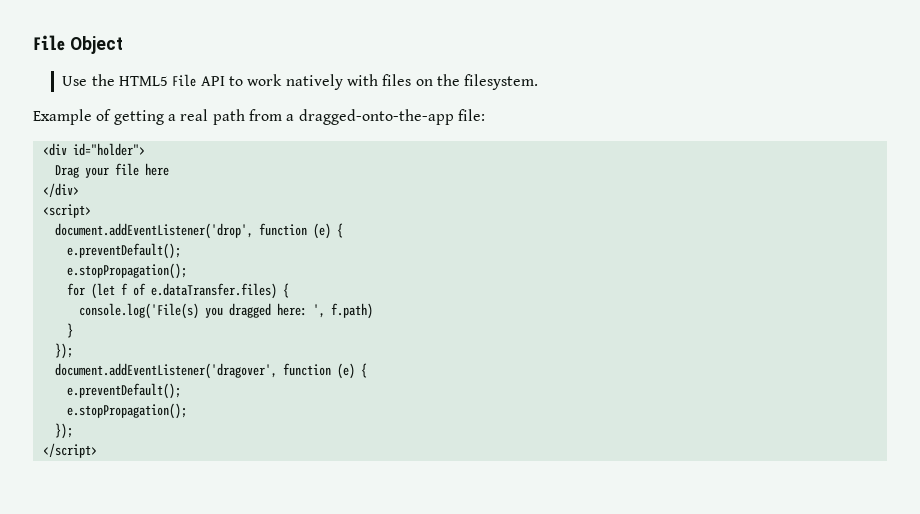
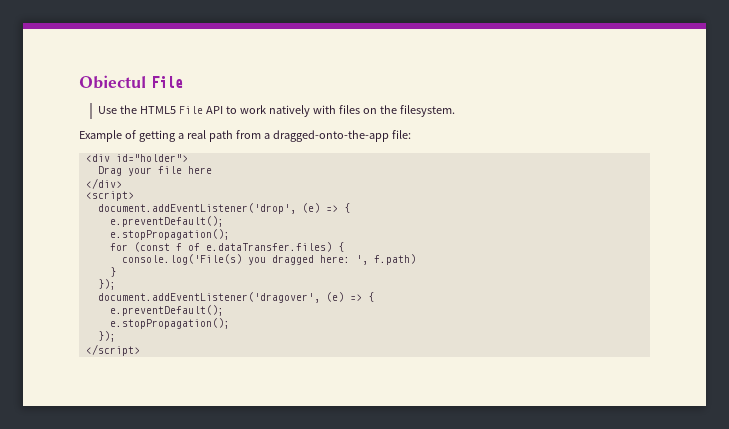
- File Object
+ Obiectul File
- document.addEventListener('drop', function (e) {
+ document.addEventListener('drop', (e) => {
- for (let f of e.dataTransfer.files) {
+ for (const f of e.dataTransfer.files) {
- document.addEventListener('dragover', function (e) {
+ document.addEventListener('dragover', (e) => {

